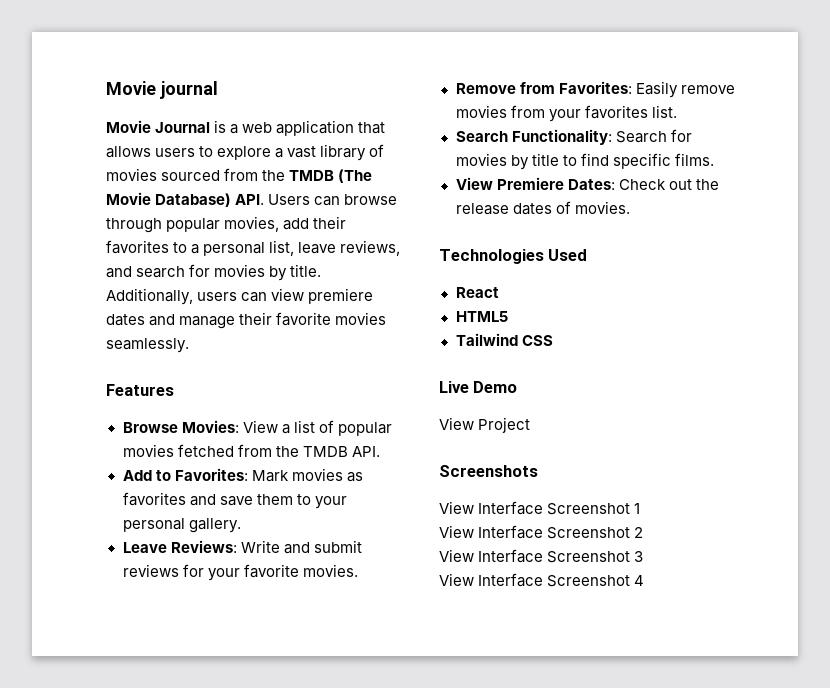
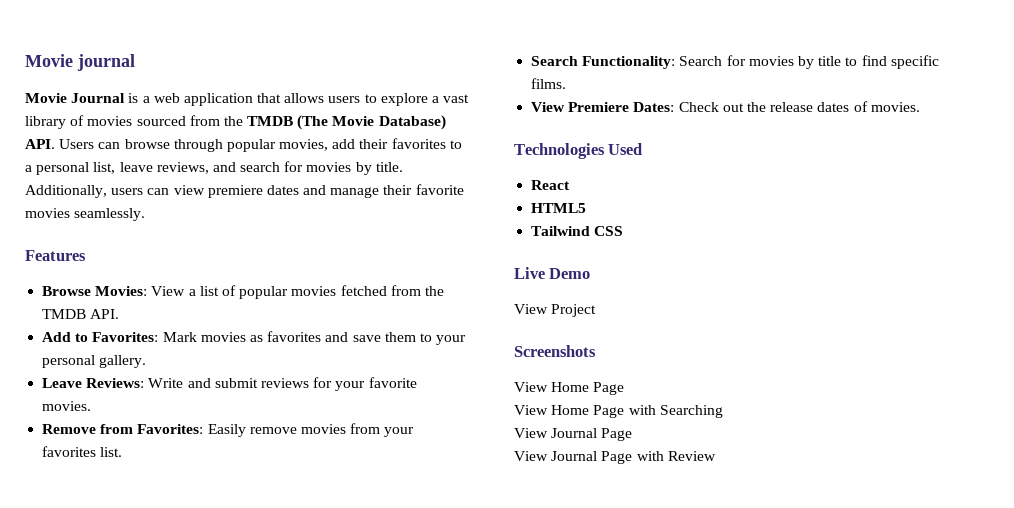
  Screenshots
- View Interface Screenshot 1
- View Interface Screenshot 2
- View Interface Screenshot 3
- View Interface Screenshot 4
+ View Home Page
+ View Home Page with Searching
+ View Journal Page
+ View Journal Page with Review

